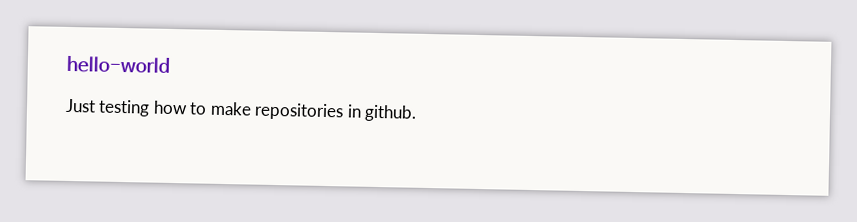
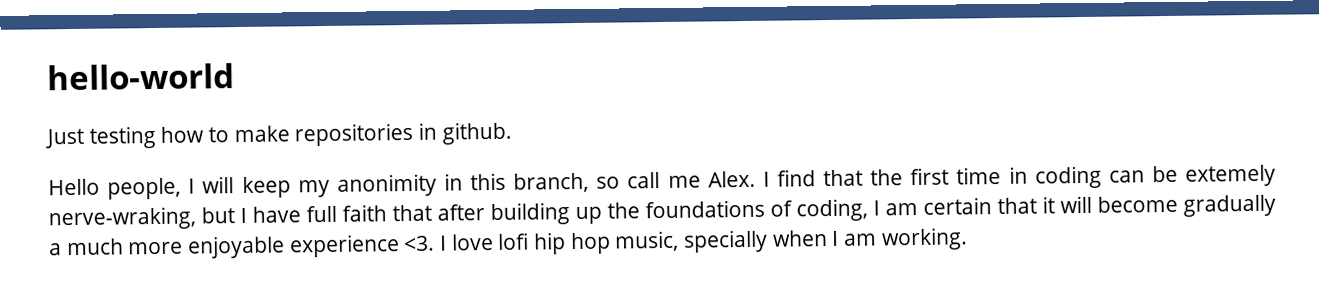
+ Hello people, I will keep my anonimity in this branch, so call me Alex. I find that the first time in coding can be extemely nerve-wraking, but I have full faith that after building up the foundations of coding, I am certain that it will become gradually a much more enjoyable experience <3. I love lofi hip hop music, specially when I am working.

